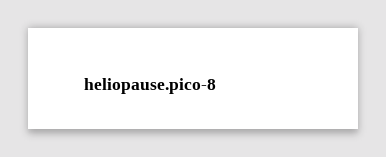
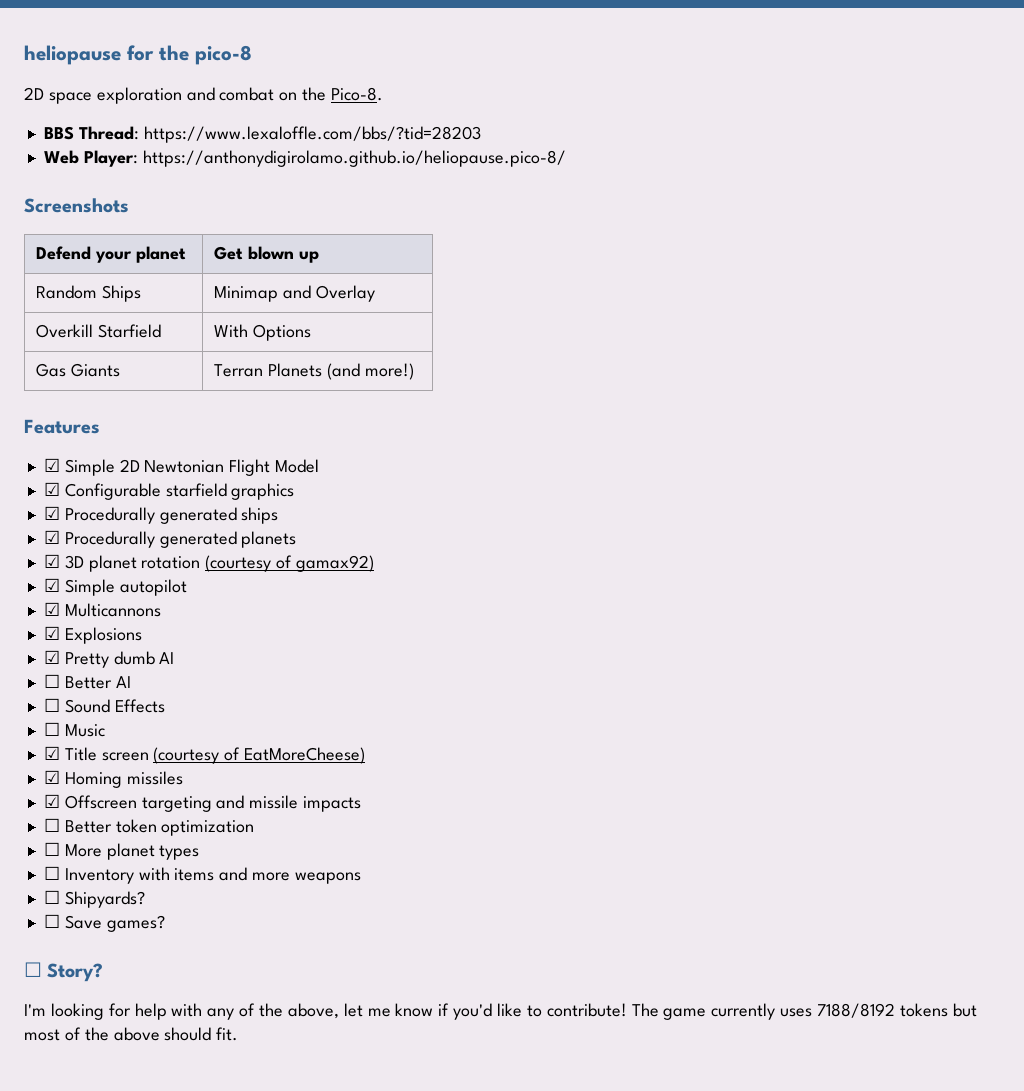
- heliopause.pico-8
+ heliopause for the pico-8
+ 2D space exploration and combat on the Pico-8.
+ BBS Thread: https://www.lexaloffle.com/bbs/?tid=28203
+ Web Player: https://anthonydigirolamo.github.io/heliopause.pico-8/
+ Screenshots
+ Defend your planet | Get blown up
+ Random Ships | Minimap and Overlay
+ Overkill Starfield | With Options
+ Gas Giants | Terran Planets (and more!)
+ Features
+ ☑ Simple 2D Newtonian Flight Model
+ ☑ Configurable starfield graphics
+ ☑ Procedurally generated ships
+ ☑ Procedurally generated planets
+ ☑ 3D planet rotation (courtesy of gamax92)
+ ☑ Simple autopilot
+ ☑ Multicannons
+ ☑ Explosions
+ ☑ Pretty dumb AI
+ ☐ Better AI
+ ☐ Sound Effects
+ ☐ Music
+ ☑ Title screen (courtesy of EatMoreCheese)
+ ☑ Homing missiles
+ ☑ Offscreen targeting and missile impacts
+ ☐ Better token optimization
+ ☐ More planet types
+ ☐ Inventory with items and more weapons
+ ☐ Shipyards?
+ ☐ Save games?
+ ☐ Story?
+ I'm looking for help with any of the above, let me know if you'd like to contribute! The game currently uses 7188/8192 tokens but most of the above should fit.

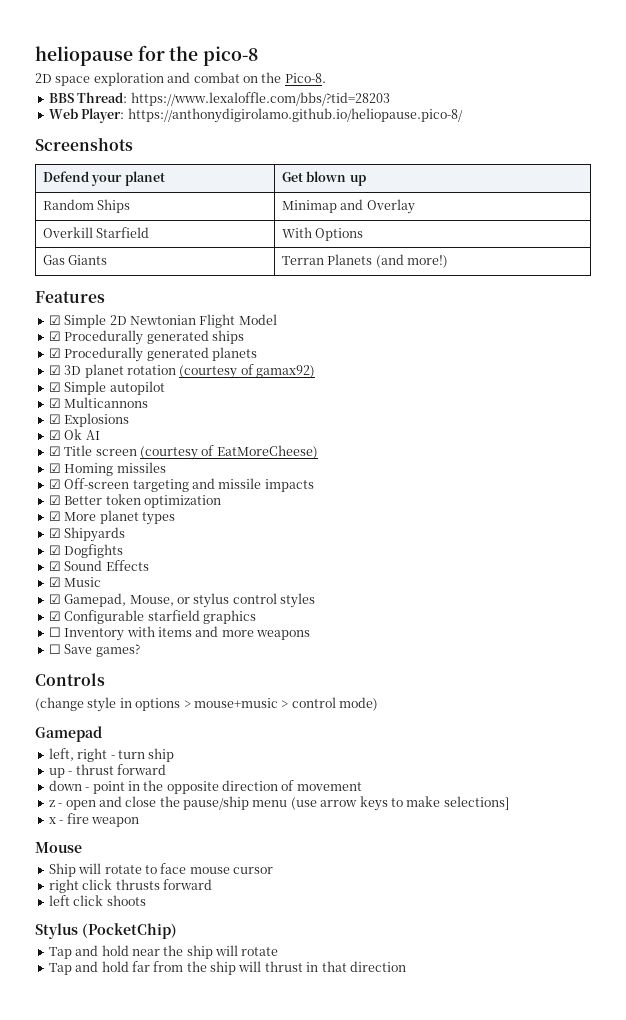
- ☑ Configurable starfield graphics
- ☑ Pretty dumb AI
- ☐ Better AI
- ☐ Sound Effects
- ☐ Music
+ ☑ Ok AI
- ☑ Offscreen targeting and missile impacts
+ ☑ Off-screen targeting and missile impacts
- ☐ Better token optimization
+ ☑ Better token optimization
- ☐ More planet types
+ ☑ More planet types
+ ☑ Shipyards
+ ☑ Dogfights
+ ☑ Sound Effects
+ ☑ Music
+ ☑ Gamepad, Mouse, or stylus control styles
+ ☑ Configurable starfield graphics
- ☐ Shipyards?
- ☐ Story?
- I'm looking for help with any of the above, let me know if you'd like to contribute! The game currently uses 7188/8192 tokens but most of the above should fit.
+ Controls
+ (change style in options > mouse+music > control mode)
+ Gamepad
+ left, right - turn ship
+ up - thrust forward
+ down - point in the opposite direction of movement
+ z - open and close the pause/ship menu (use arrow keys to make selections]
+ x - fire weapon
+ Mouse
+ Ship will rotate to face mouse cursor
+ right click thrusts forward
+ left click shoots
+ Stylus (PocketChip)
+ Tap and hold near the ship will rotate
+ Tap and hold far from the ship will thrust in that direction

